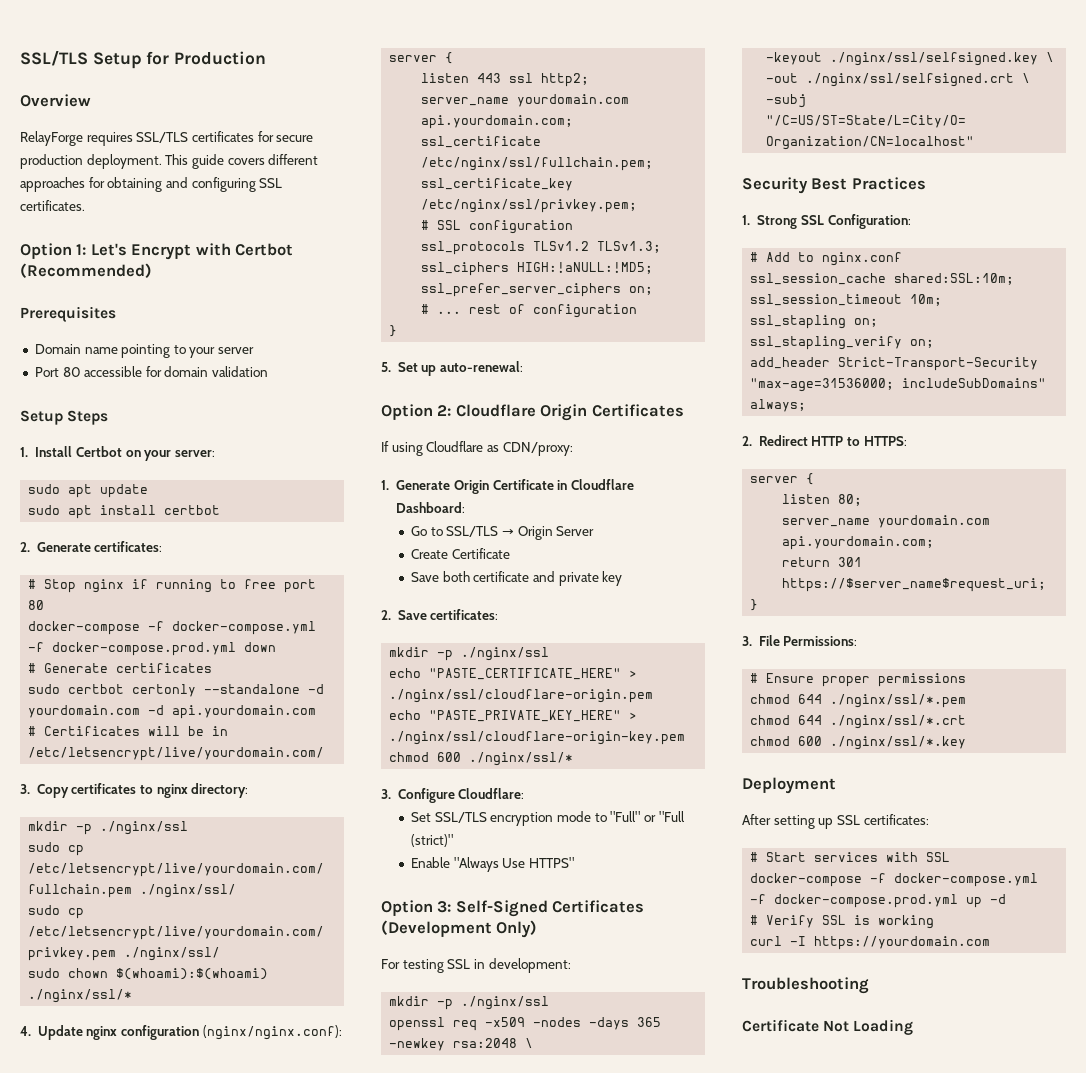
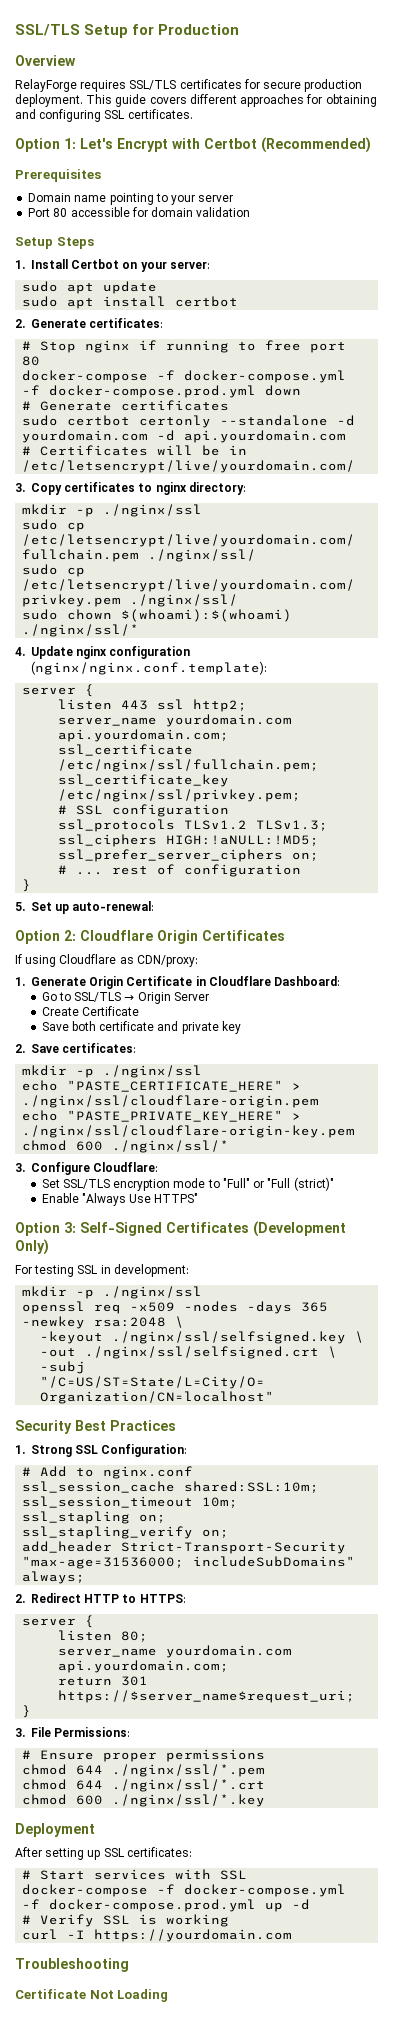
- 4. Update nginx configuration (nginx/nginx.conf):
+ 4. Update nginx configuration (nginx/nginx.conf.template):

